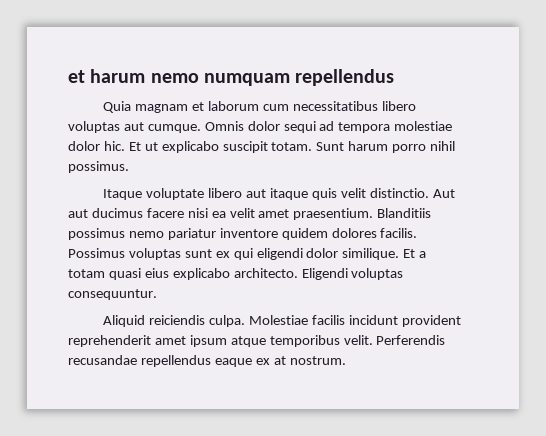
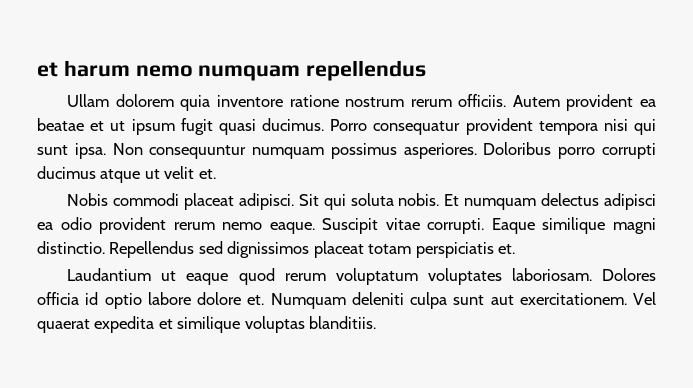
- Quia magnam et laborum cum necessitatibus libero voluptas aut cumque. Omnis dolor sequi ad tempora molestiae dolor hic. Et ut explicabo suscipit totam. Sunt harum porro nihil possimus.
- Itaque voluptate libero aut itaque quis velit distinctio. Aut aut ducimus facere nisi ea velit amet praesentium. Blanditiis possimus nemo pariatur inventore quidem dolores facilis. Possimus voluptas sunt ex qui eligendi dolor similique. Et a totam quasi eius explicabo architecto. Eligendi voluptas consequuntur.
- Aliquid reiciendis culpa. Molestiae facilis incidunt provident reprehenderit amet ipsum atque temporibus velit. Perferendis recusandae repellendus eaque ex at nostrum.
+ Ullam dolorem quia inventore ratione nostrum rerum officiis. Autem provident ea beatae et ut ipsum fugit quasi ducimus. Porro consequatur provident tempora nisi qui sunt ipsa. Non consequuntur numquam possimus asperiores. Doloribus porro corrupti ducimus atque ut velit et.
+ Nobis commodi placeat adipisci. Sit qui soluta nobis. Et numquam delectus adipisci ea odio provident rerum nemo eaque. Suscipit vitae corrupti. Eaque similique magni distinctio. Repellendus sed dignissimos placeat totam perspiciatis et.
+ Laudantium ut eaque quod rerum voluptatum voluptates laboriosam. Dolores officia id optio labore dolore et. Numquam deleniti culpa sunt aut exercitationem. Vel quaerat expedita et similique voluptas blanditiis.

